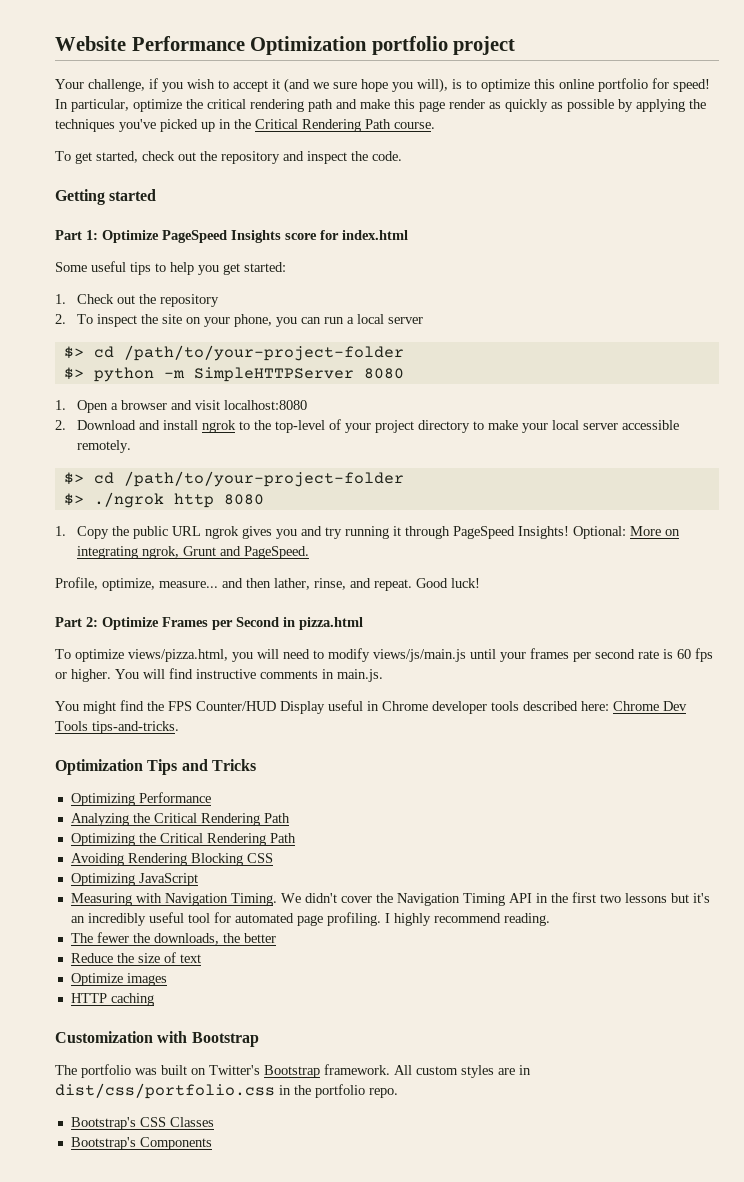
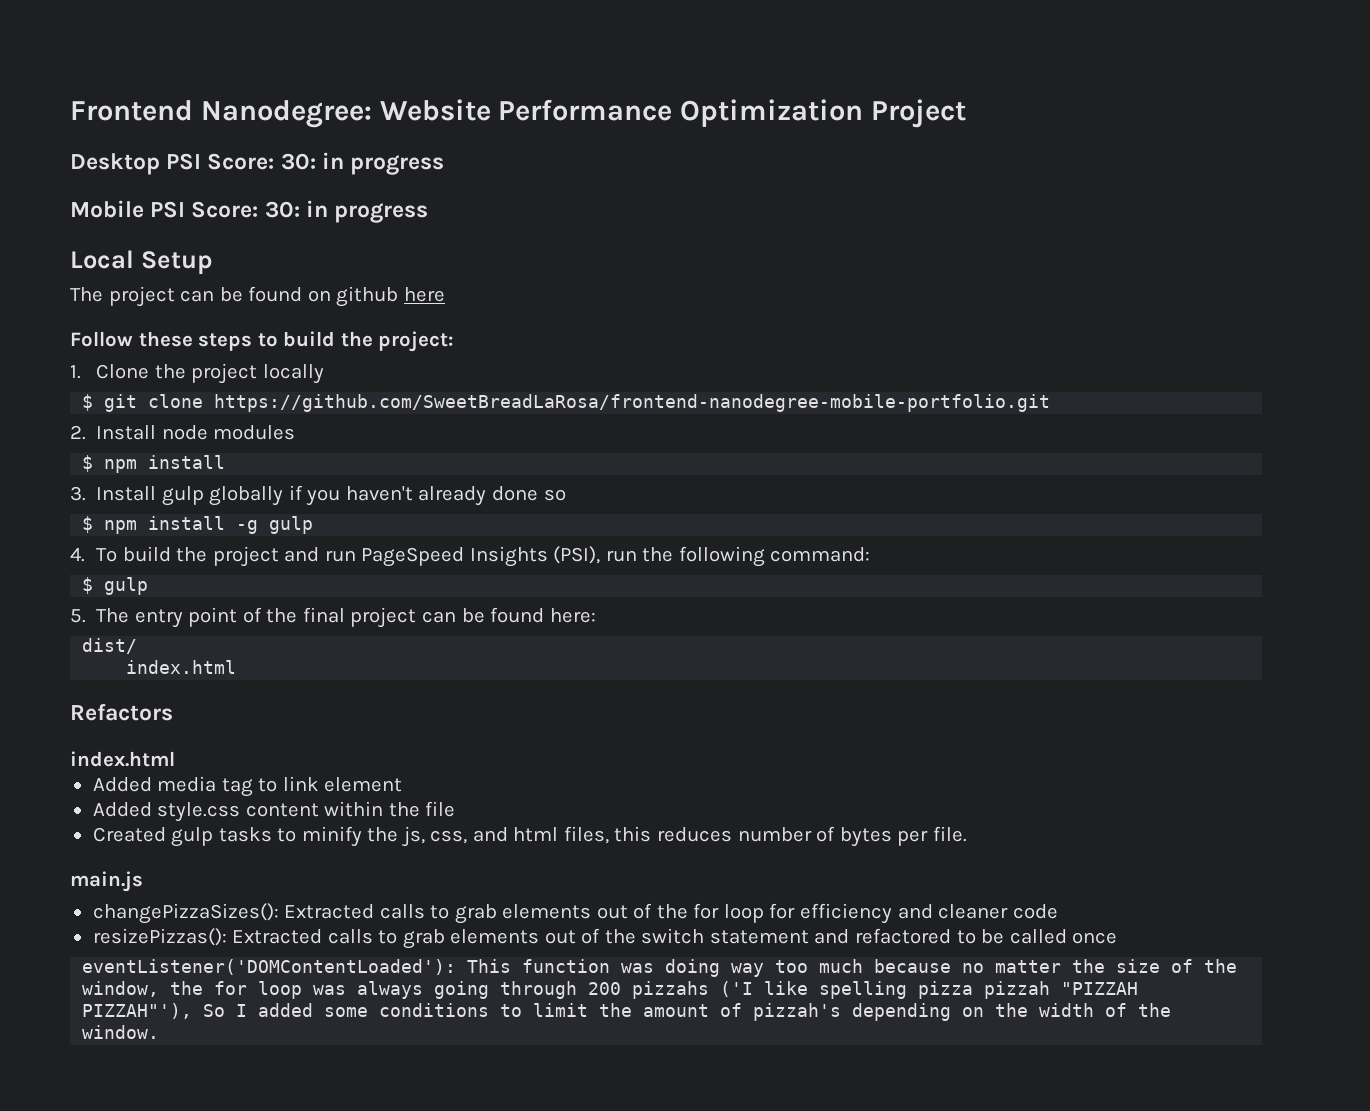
- Website Performance Optimization portfolio project
- Your challenge, if you wish to accept it (and we sure hope you will), is to optimize this online portfolio for speed! In particular, optimize the critical rendering path and make this page render as quickly as possible by applying the techniques you've picked up in the Critical Rendering Path course.
- To get started, check out the repository and inspect the code.
- Getting started
- Part 1: Optimize PageSpeed Insights score for index.html
- Some useful tips to help you get started:
- 1. Check out the repository
- 2. To inspect the site on your phone, you can run a local server
- $> cd /path/to/your-project-folder
- $> python -m SimpleHTTPServer 8080
- 1. Open a browser and visit localhost:8080
- 2. Download and install ngrok to the top-level of your project directory to make your local server accessible remotely.
- $> cd /path/to/your-project-folder
- $> ./ngrok http 8080
- 1. Copy the public URL ngrok gives you and try running it through PageSpeed Insights! Optional: More on integrating ngrok, Grunt and PageSpeed.
- Profile, optimize, measure... and then lather, rinse, and repeat. Good luck!
- Part 2: Optimize Frames per Second in pizza.html
- To optimize views/pizza.html, you will need to modify views/js/main.js until your frames per second rate is 60 fps or higher. You will find instructive comments in main.js.
- You might find the FPS Counter/HUD Display useful in Chrome developer tools described here: Chrome Dev Tools tips-and-tricks.
- Optimization Tips and Tricks
- Optimizing Performance
- Analyzing the Critical Rendering Path
- Optimizing the Critical Rendering Path
- Avoiding Rendering Blocking CSS
- Optimizing JavaScript
- Measuring with Navigation Timing. We didn't cover the Navigation Timing API in the first two lessons but it's an incredibly useful tool for automated page profiling. I highly recommend reading.
- The fewer the downloads, the better
- Reduce the size of text
- Optimize images
- HTTP caching
- Customization with Bootstrap
- The portfolio was built on Twitter's Bootstrap framework. All custom styles are in dist/css/portfolio.css in the portfolio repo.
- Bootstrap's CSS Classes
- Bootstrap's Components
+ Frontend Nanodegree: Website Performance Optimization Project
+ Desktop PSI Score: 30: in progress
+ Mobile PSI Score: 30: in progress
+ Local Setup
+ The project can be found on github here
+ Follow these steps to build the project:
+ 1. Clone the project locally
+ $ git clone https://github.com/SweetBreadLaRosa/frontend-nanodegree-mobile-portfolio.git
+ 2. Install node modules
+ $ npm install
+ 3. Install gulp globally if you haven't already done so
+ $ npm install -g gulp
+ 4. To build the project and run PageSpeed Insights (PSI), run the following command:
+ $ gulp
+ 5. The entry point of the final project can be found here:
+ dist/
+ index.html
+ Refactors
+ index.html
+ Added media tag to link element
+ Added style.css content within the file
+ Created gulp tasks to minify the js, css, and html files, this reduces number of bytes per file.
+ main.js
+ changePizzaSizes(): Extracted calls to grab elements out of the for loop for efficiency and cleaner code
+ resizePizzas(): Extracted calls to grab elements out of the switch statement and refactored to be called once
+ eventListener('DOMContentLoaded'): This function was doing way too much because no matter the size of the window, the for loop was always going through 200 pizzahs ('I like spelling pizza pizzah "PIZZAH PIZZAH"'), So I added some conditions to limit the amount of pizzah's depending on the width of the window.

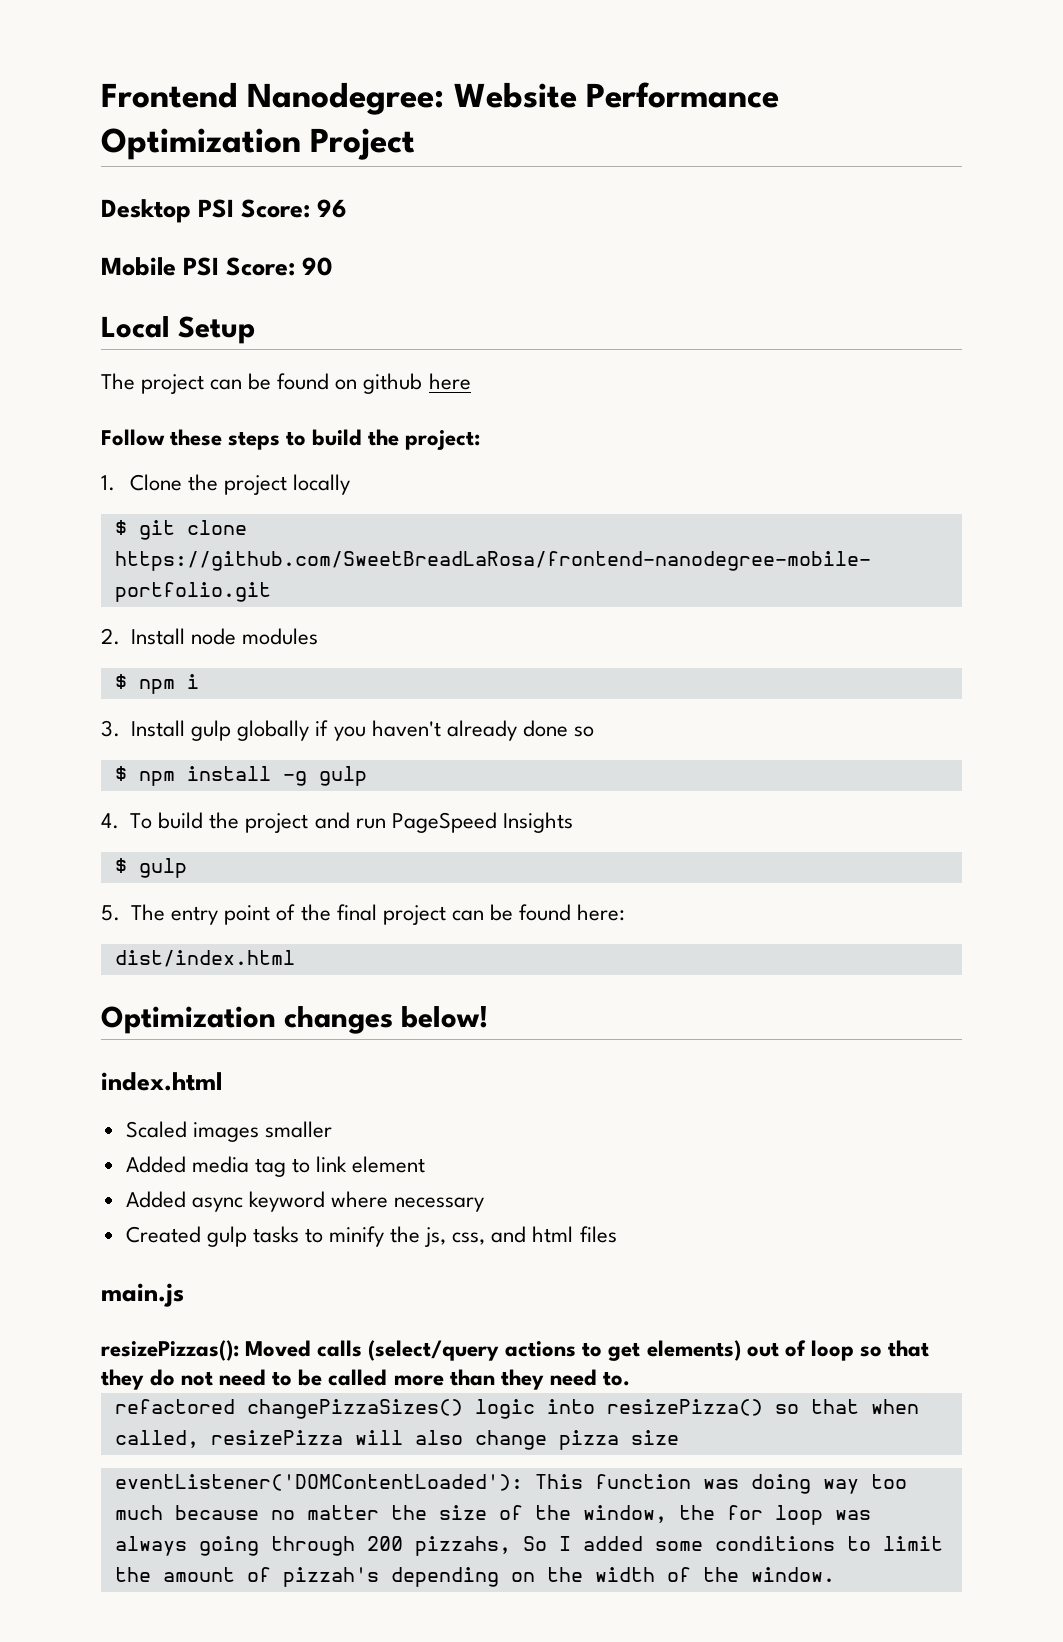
- Desktop PSI Score: 30: in progress
+ Desktop PSI Score: 96
- Mobile PSI Score: 30: in progress
+ Mobile PSI Score: 90
  2. Install node modules
- $ npm install
+ $ npm i
- 4. To build the project and run PageSpeed Insights (PSI), run the following command:
+ 4. To build the project and run PageSpeed Insights
- dist/
+ dist/index.html
+ Optimization changes below!
  index.html
- Refactors
- index.html
+ Scaled images smaller
- Added style.css content within the file
+ Added async keyword where necessary
- Created gulp tasks to minify the js, css, and html files, this reduces number of bytes per file.
+ Created gulp tasks to minify the js, css, and html files
  main.js
- changePizzaSizes(): Extracted calls to grab elements out of the for loop for efficiency and cleaner code
- resizePizzas(): Extracted calls to grab elements out of the switch statement and refactored to be called once
+ resizePizzas(): Moved calls (select/query actions to get elements) out of loop so that they do not need to be called more than they need to.
+ refactored changePizzaSizes() logic into resizePizza() so that when called, resizePizza will also change pizza size
- eventListener('DOMContentLoaded'): This function was doing way too much because no matter the size of the window, the for loop was always going through 200 pizzahs ('I like spelling pizza pizzah "PIZZAH PIZZAH"'), So I added some conditions to limit the amount of pizzah's depending on the width of the window.
+ eventListener('DOMContentLoaded'): This function was doing way too much because no matter the size of the window, the for loop was always going through 200 pizzahs, So I added some conditions to limit the amount of pizzah's depending on the width of the window.

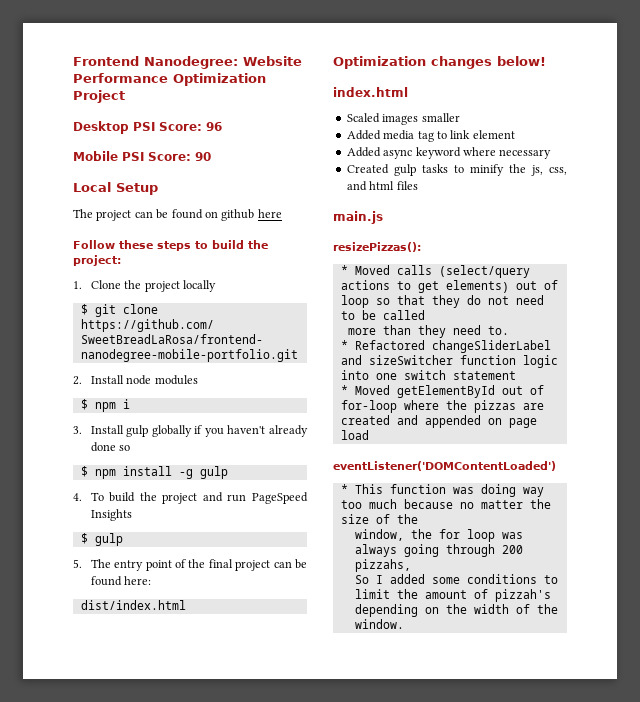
- resizePizzas(): Moved calls (select/query actions to get elements) out of loop so that they do not need to be called more than they need to.
+ resizePizzas():
+ * Moved calls (select/query actions to get elements) out of loop so that they do not need to be called
+ more than they need to.
- refactored changePizzaSizes() logic into resizePizza() so that when called, resizePizza will also change pizza size
- eventListener('DOMContentLoaded'): This function was doing way too much because no matter the size of the window, the for loop was always going through 200 pizzahs, So I added some conditions to limit the amount of pizzah's depending on the width of the window.
+ * Refactored changeSliderLabel and sizeSwitcher function logic into one switch statement
+ * Moved getElementById out of for-loop where the pizzas are created and appended on page load
+ eventListener('DOMContentLoaded')
+ * This function was doing way too much because no matter the size of the
+ window, the for loop was always going through 200 pizzahs,
+ So I added some conditions to limit the amount of pizzah's depending on the width of the window.

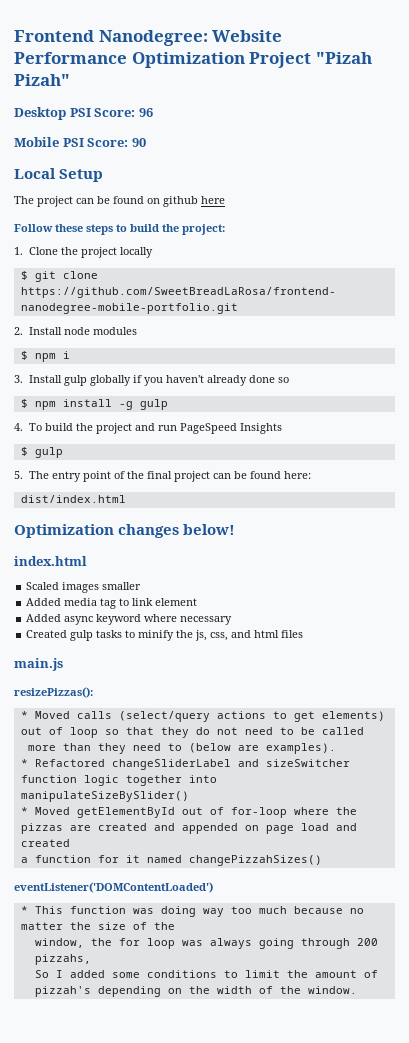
- Frontend Nanodegree: Website Performance Optimization Project
+ Frontend Nanodegree: Website Performance Optimization Project "Pizah Pizah"
- more than they need to.
+ more than they need to (below are examples).
- * Refactored changeSliderLabel and sizeSwitcher function logic into one switch statement
+ * Refactored changeSliderLabel and sizeSwitcher function logic together into manipulateSizeBySlider()
- * Moved getElementById out of for-loop where the pizzas are created and appended on page load
+ * Moved getElementById out of for-loop where the pizzas are created and appended on page load and created
+ a function for it named changePizzahSizes()

